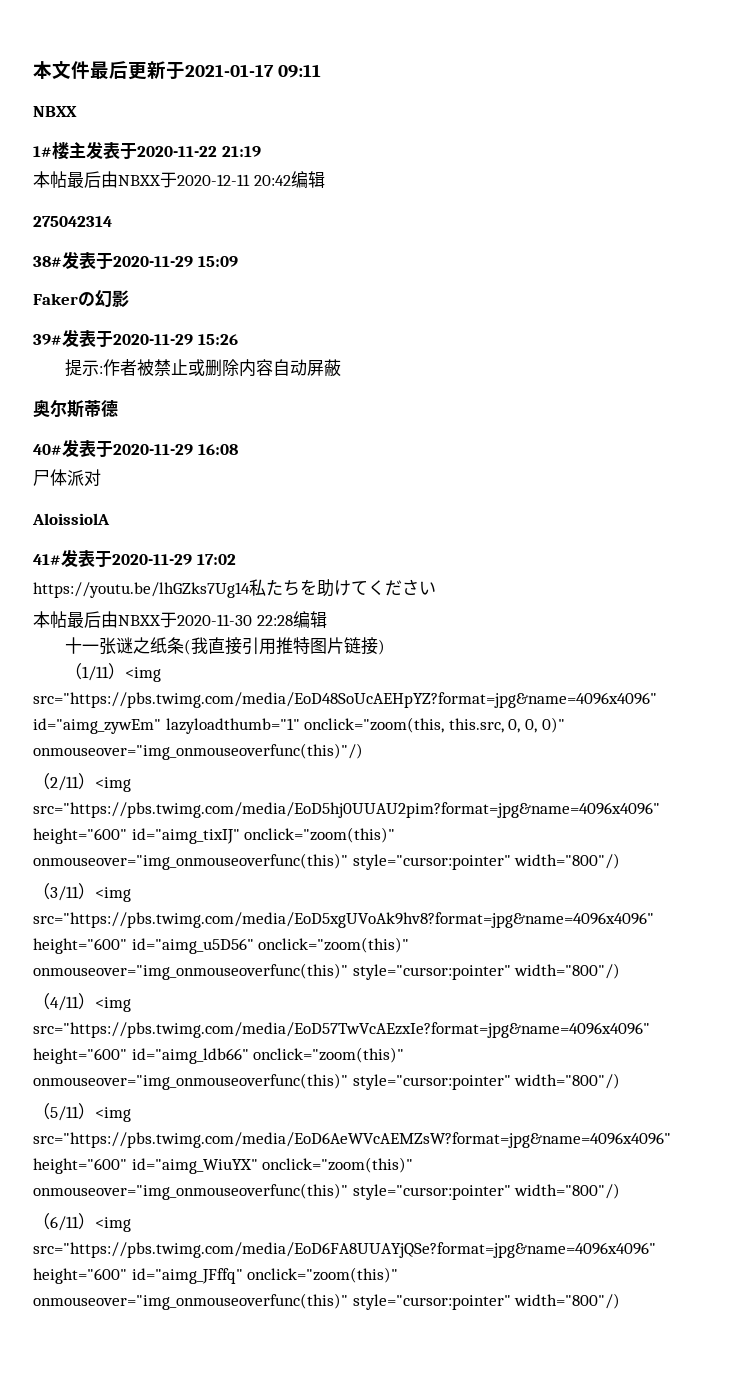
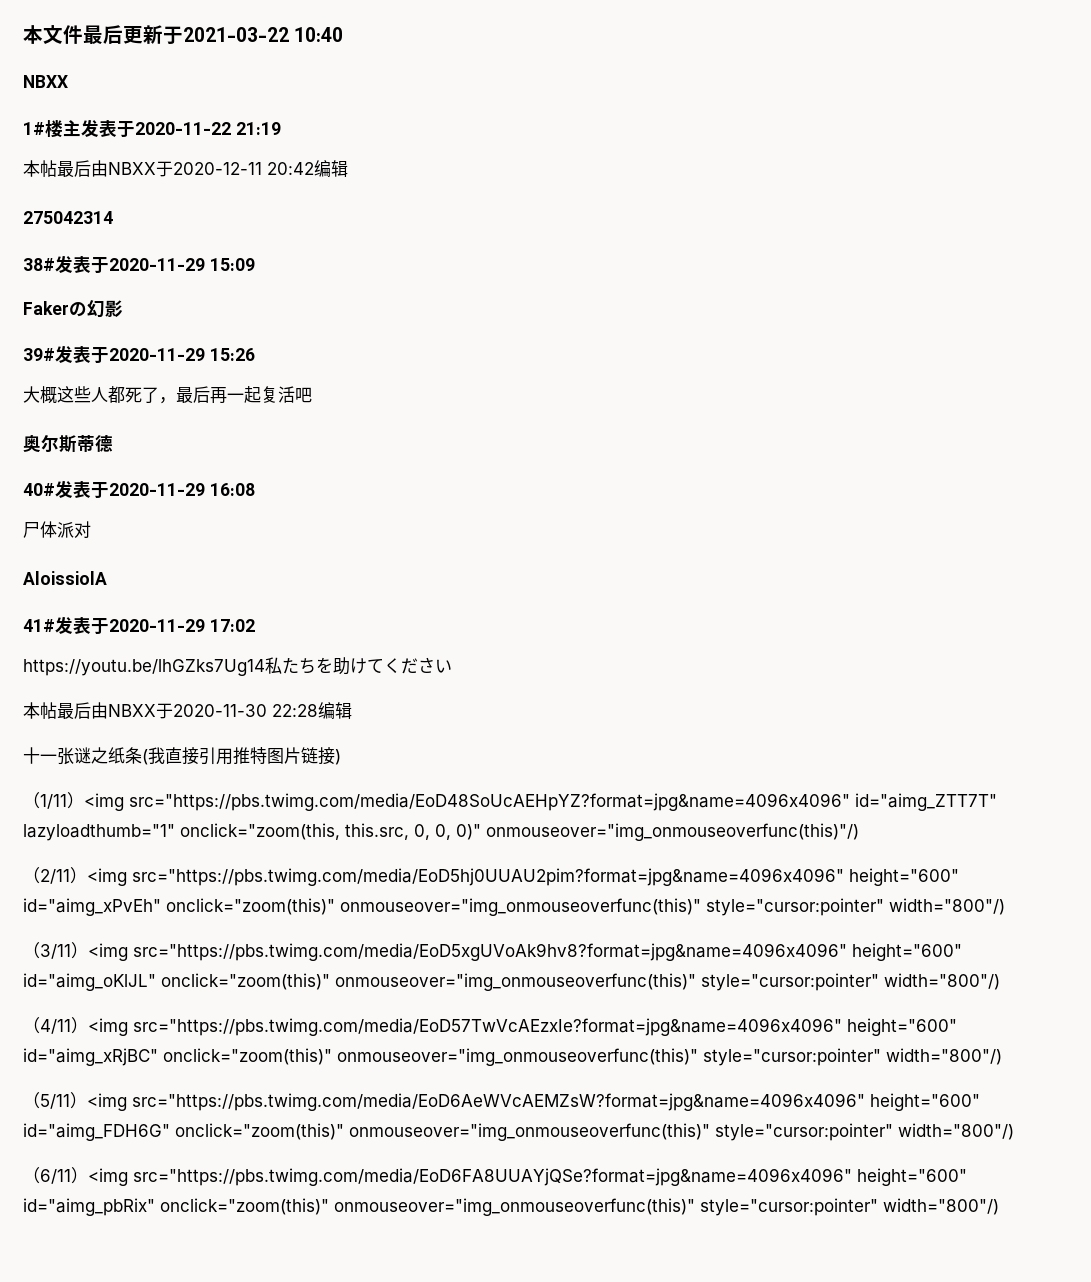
- 本文件最后更新于2021-01-17 09:11
+ 本文件最后更新于2021-03-22 10:40
- 提示:作者被禁止或删除内容自动屏蔽
+ 大概这些人都死了，最后再一起复活吧
- （1/11）<img src="https://pbs.twimg.com/media/EoD48SoUcAEHpYZ?format=jpg&name=4096x4096" id="aimg_zywEm" lazyloadthumb="1" onclick="zoom(this, this.src, 0, 0, 0)" onmouseover="img_onmouseoverfunc(this)"/)
+ （1/11）<img src="https://pbs.twimg.com/media/EoD48SoUcAEHpYZ?format=jpg&name=4096x4096" id="aimg_ZTT7T" lazyloadthumb="1" onclick="zoom(this, this.src, 0, 0, 0)" onmouseover="img_onmouseoverfunc(this)"/)
- （2/11）<img src="https://pbs.twimg.com/media/EoD5hj0UUAU2pim?format=jpg&name=4096x4096" height="600" id="aimg_tixIJ" onclick="zoom(this)" onmouseover="img_onmouseoverfunc(this)" style="cursor:pointer" width="800"/)
+ （2/11）<img src="https://pbs.twimg.com/media/EoD5hj0UUAU2pim?format=jpg&name=4096x4096" height="600" id="aimg_xPvEh" onclick="zoom(this)" onmouseover="img_onmouseoverfunc(this)" style="cursor:pointer" width="800"/)
- （3/11）<img src="https://pbs.twimg.com/media/EoD5xgUVoAk9hv8?format=jpg&name=4096x4096" height="600" id="aimg_u5D56" onclick="zoom(this)" onmouseover="img_onmouseoverfunc(this)" style="cursor:pointer" width="800"/)
+ （3/11）<img src="https://pbs.twimg.com/media/EoD5xgUVoAk9hv8?format=jpg&name=4096x4096" height="600" id="aimg_oKlJL" onclick="zoom(this)" onmouseover="img_onmouseoverfunc(this)" style="cursor:pointer" width="800"/)
- （4/11）<img src="https://pbs.twimg.com/media/EoD57TwVcAEzxIe?format=jpg&name=4096x4096" height="600" id="aimg_ldb66" onclick="zoom(this)" onmouseover="img_onmouseoverfunc(this)" style="cursor:pointer" width="800"/)
+ （4/11）<img src="https://pbs.twimg.com/media/EoD57TwVcAEzxIe?format=jpg&name=4096x4096" height="600" id="aimg_xRjBC" onclick="zoom(this)" onmouseover="img_onmouseoverfunc(this)" style="cursor:pointer" width="800"/)
- （5/11）<img src="https://pbs.twimg.com/media/EoD6AeWVcAEMZsW?format=jpg&name=4096x4096" height="600" id="aimg_WiuYX" onclick="zoom(this)" onmouseover="img_onmouseoverfunc(this)" style="cursor:pointer" width="800"/)
+ （5/11）<img src="https://pbs.twimg.com/media/EoD6AeWVcAEMZsW?format=jpg&name=4096x4096" height="600" id="aimg_FDH6G" onclick="zoom(this)" onmouseover="img_onmouseoverfunc(this)" style="cursor:pointer" width="800"/)
- （6/11）<img src="https://pbs.twimg.com/media/EoD6FA8UUAYjQSe?format=jpg&name=4096x4096" height="600" id="aimg_JFffq" onclick="zoom(this)" onmouseover="img_onmouseoverfunc(this)" style="cursor:pointer" width="800"/)
+ （6/11）<img src="https://pbs.twimg.com/media/EoD6FA8UUAYjQSe?format=jpg&name=4096x4096" height="600" id="aimg_pbRix" onclick="zoom(this)" onmouseover="img_onmouseoverfunc(this)" style="cursor:pointer" width="800"/)

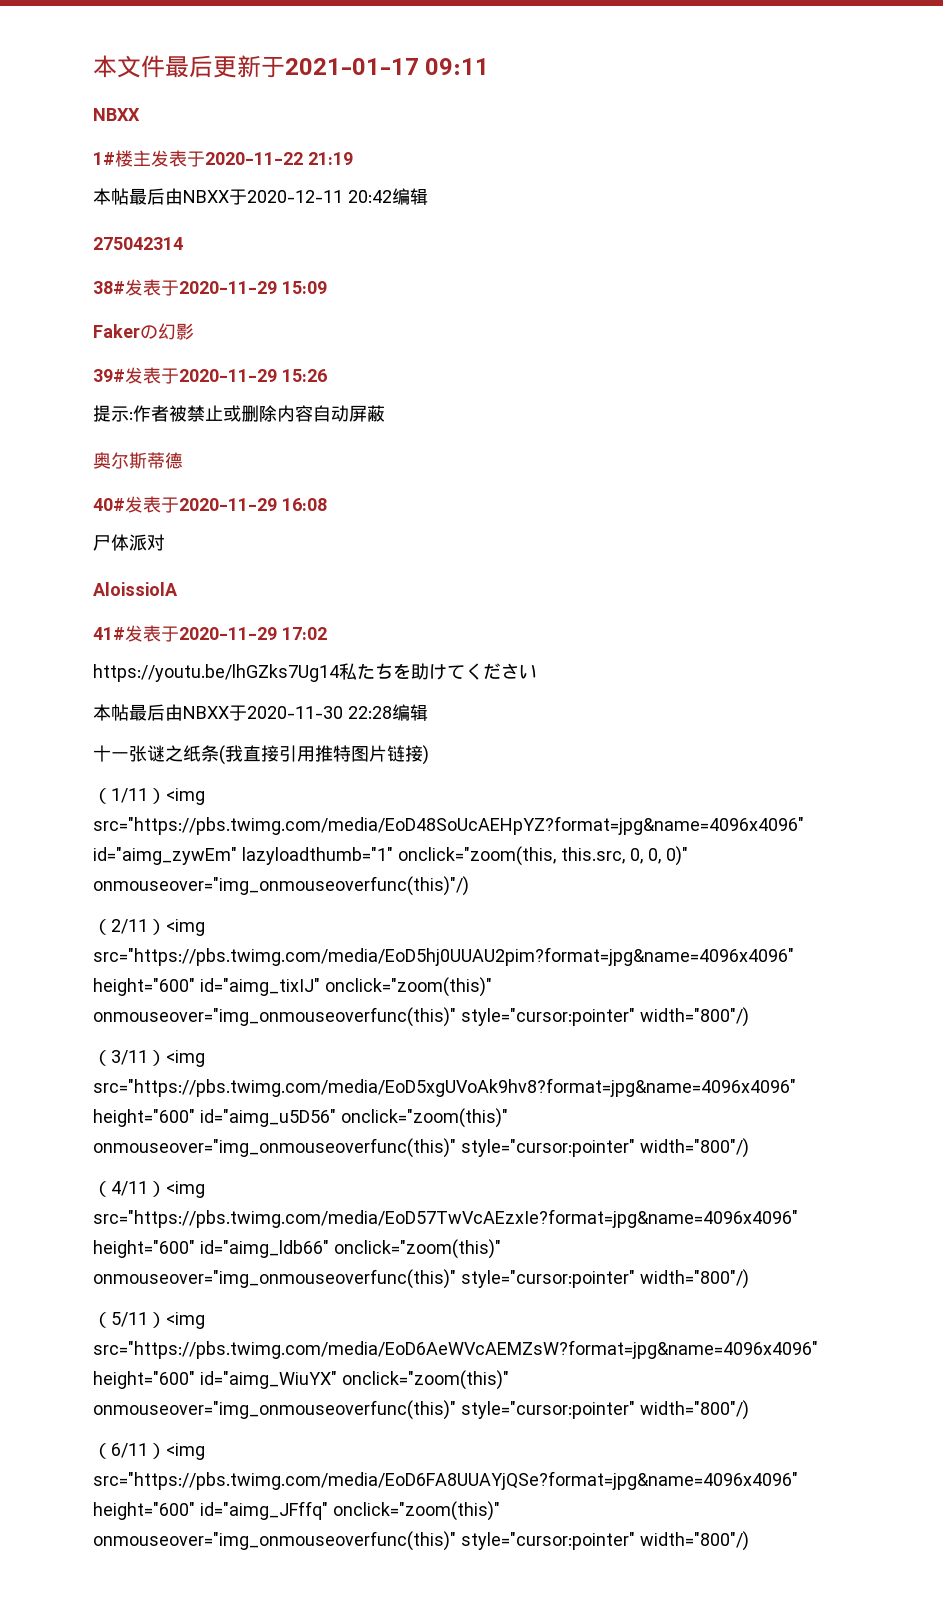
- 本文件最后更新于2021-03-22 10:40
+ 本文件最后更新于2021-01-17 09:11
- 大概这些人都死了，最后再一起复活吧
+ 提示:作者被禁止或删除内容自动屏蔽
- （1/11）<img src="https://pbs.twimg.com/media/EoD48SoUcAEHpYZ?format=jpg&name=4096x4096" id="aimg_ZTT7T" lazyloadthumb="1" onclick="zoom(this, this.src, 0, 0, 0)" onmouseover="img_onmouseoverfunc(this)"/)
+ （1/11）<img src="https://pbs.twimg.com/media/EoD48SoUcAEHpYZ?format=jpg&name=4096x4096" id="aimg_zywEm" lazyloadthumb="1" onclick="zoom(this, this.src, 0, 0, 0)" onmouseover="img_onmouseoverfunc(this)"/)
- （2/11）<img src="https://pbs.twimg.com/media/EoD5hj0UUAU2pim?format=jpg&name=4096x4096" height="600" id="aimg_xPvEh" onclick="zoom(this)" onmouseover="img_onmouseoverfunc(this)" style="cursor:pointer" width="800"/)
+ （2/11）<img src="https://pbs.twimg.com/media/EoD5hj0UUAU2pim?format=jpg&name=4096x4096" height="600" id="aimg_tixIJ" onclick="zoom(this)" onmouseover="img_onmouseoverfunc(this)" style="cursor:pointer" width="800"/)
- （3/11）<img src="https://pbs.twimg.com/media/EoD5xgUVoAk9hv8?format=jpg&name=4096x4096" height="600" id="aimg_oKlJL" onclick="zoom(this)" onmouseover="img_onmouseoverfunc(this)" style="cursor:pointer" width="800"/)
+ （3/11）<img src="https://pbs.twimg.com/media/EoD5xgUVoAk9hv8?format=jpg&name=4096x4096" height="600" id="aimg_u5D56" onclick="zoom(this)" onmouseover="img_onmouseoverfunc(this)" style="cursor:pointer" width="800"/)
- （4/11）<img src="https://pbs.twimg.com/media/EoD57TwVcAEzxIe?format=jpg&name=4096x4096" height="600" id="aimg_xRjBC" onclick="zoom(this)" onmouseover="img_onmouseoverfunc(this)" style="cursor:pointer" width="800"/)
+ （4/11）<img src="https://pbs.twimg.com/media/EoD57TwVcAEzxIe?format=jpg&name=4096x4096" height="600" id="aimg_ldb66" onclick="zoom(this)" onmouseover="img_onmouseoverfunc(this)" style="cursor:pointer" width="800"/)
- （5/11）<img src="https://pbs.twimg.com/media/EoD6AeWVcAEMZsW?format=jpg&name=4096x4096" height="600" id="aimg_FDH6G" onclick="zoom(this)" onmouseover="img_onmouseoverfunc(this)" style="cursor:pointer" width="800"/)
+ （5/11）<img src="https://pbs.twimg.com/media/EoD6AeWVcAEMZsW?format=jpg&name=4096x4096" height="600" id="aimg_WiuYX" onclick="zoom(this)" onmouseover="img_onmouseoverfunc(this)" style="cursor:pointer" width="800"/)
- （6/11）<img src="https://pbs.twimg.com/media/EoD6FA8UUAYjQSe?format=jpg&name=4096x4096" height="600" id="aimg_pbRix" onclick="zoom(this)" onmouseover="img_onmouseoverfunc(this)" style="cursor:pointer" width="800"/)
+ （6/11）<img src="https://pbs.twimg.com/media/EoD6FA8UUAYjQSe?format=jpg&name=4096x4096" height="600" id="aimg_JFffq" onclick="zoom(this)" onmouseover="img_onmouseoverfunc(this)" style="cursor:pointer" width="800"/)

